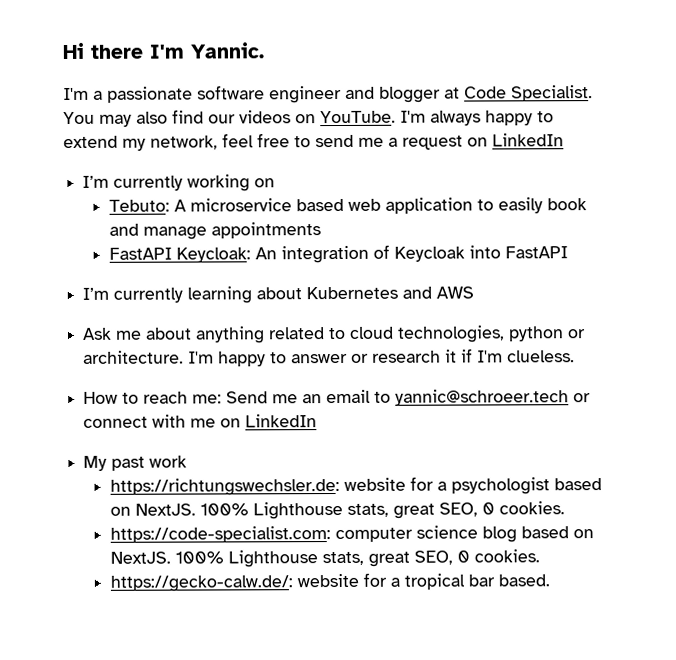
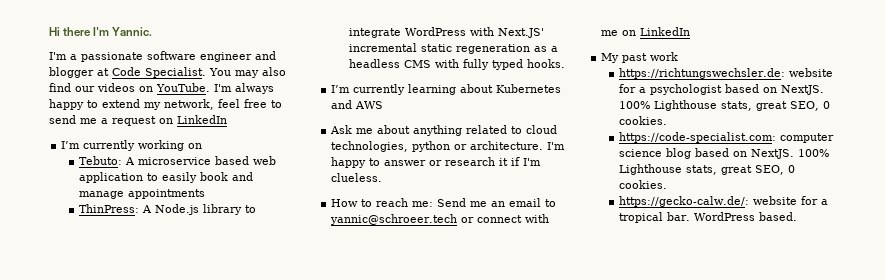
- FastAPI Keycloak: An integration of Keycloak into FastAPI
+ ThinPress: A Node.js library to integrate WordPress with Next.JS' incremental static regeneration as a headless CMS with fully typed hooks.
- https://gecko-calw.de/: website for a tropical bar based.
+ https://gecko-calw.de/: website for a tropical bar. WordPress based.

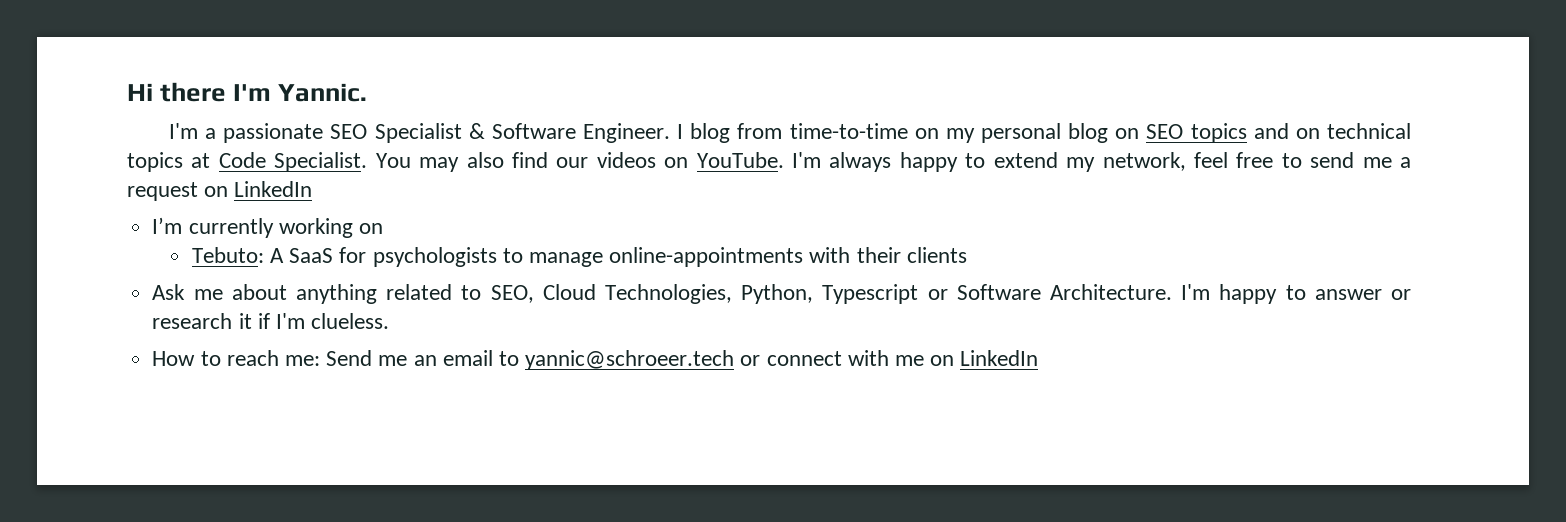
- I'm a passionate software engineer and blogger at Code Specialist.
+ I'm a passionate SEO Specialist & Software Engineer. I blog from time-to-time on my personal blog on SEO topics and on technical topics at Code Specialist.
- Tebuto: A microservice based web application to easily book and manage appointments
- ThinPress: A Node.js library to integrate WordPress with Next.JS' incremental static regeneration as a headless CMS with fully typed hooks.
- I’m currently learning about Kubernetes and AWS
+ Tebuto: A SaaS for psychologists to manage online-appointments with their clients
- Ask me about anything related to cloud technologies, python or architecture.
+ Ask me about anything related to SEO, Cloud Technologies, Python, Typescript or Software Architecture.
- My past work
- https://richtungswechsler.de: website for a psychologist based on NextJS. 100% Lighthouse stats, great SEO, 0 cookies.
- https://code-specialist.com: computer science blog based on NextJS. 100% Lighthouse stats, great SEO, 0 cookies.
- https://gecko-calw.de/: website for a tropical bar. WordPress based.

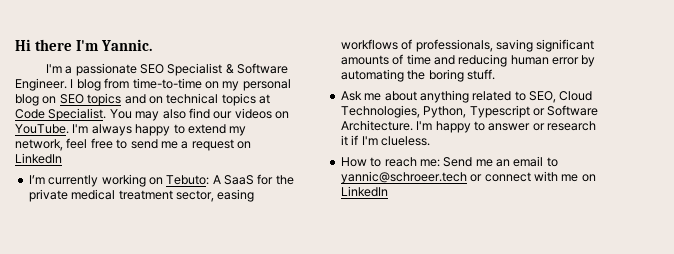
- I’m currently working on
- Tebuto: A SaaS for psychologists to manage online-appointments with their clients
+ I’m currently working on Tebuto: A SaaS for the private medical treatment sector, easing workflows of professionals, saving significant amounts of time and reducing human error by automating the boring stuff.

